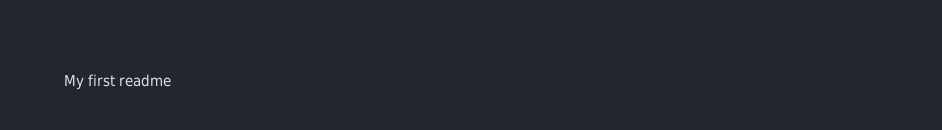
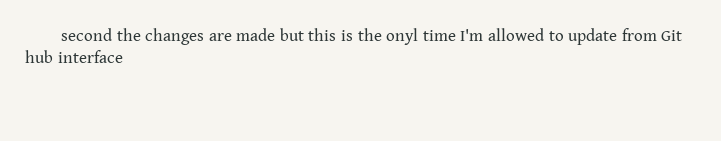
- My first readme
+ second the changes are made but this is the onyl time I'm allowed to update from Git hub interface

